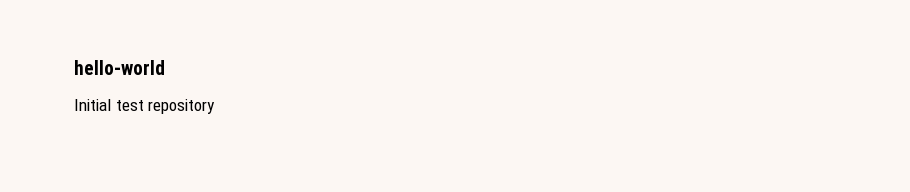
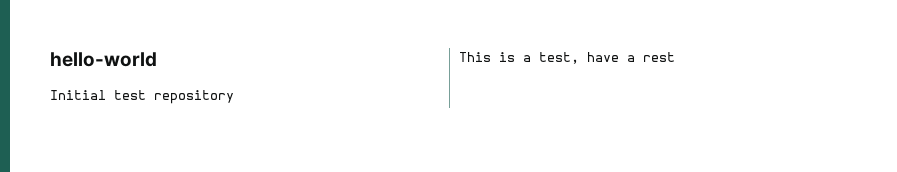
+ This is a test, have a rest

